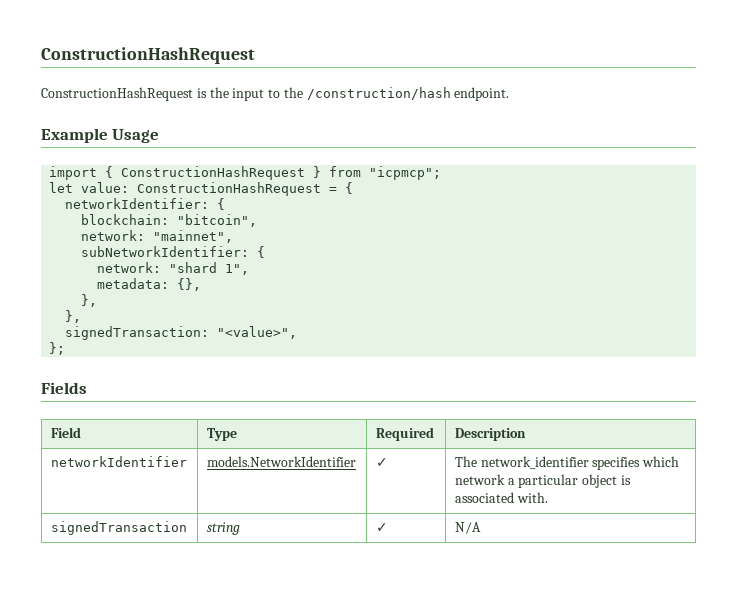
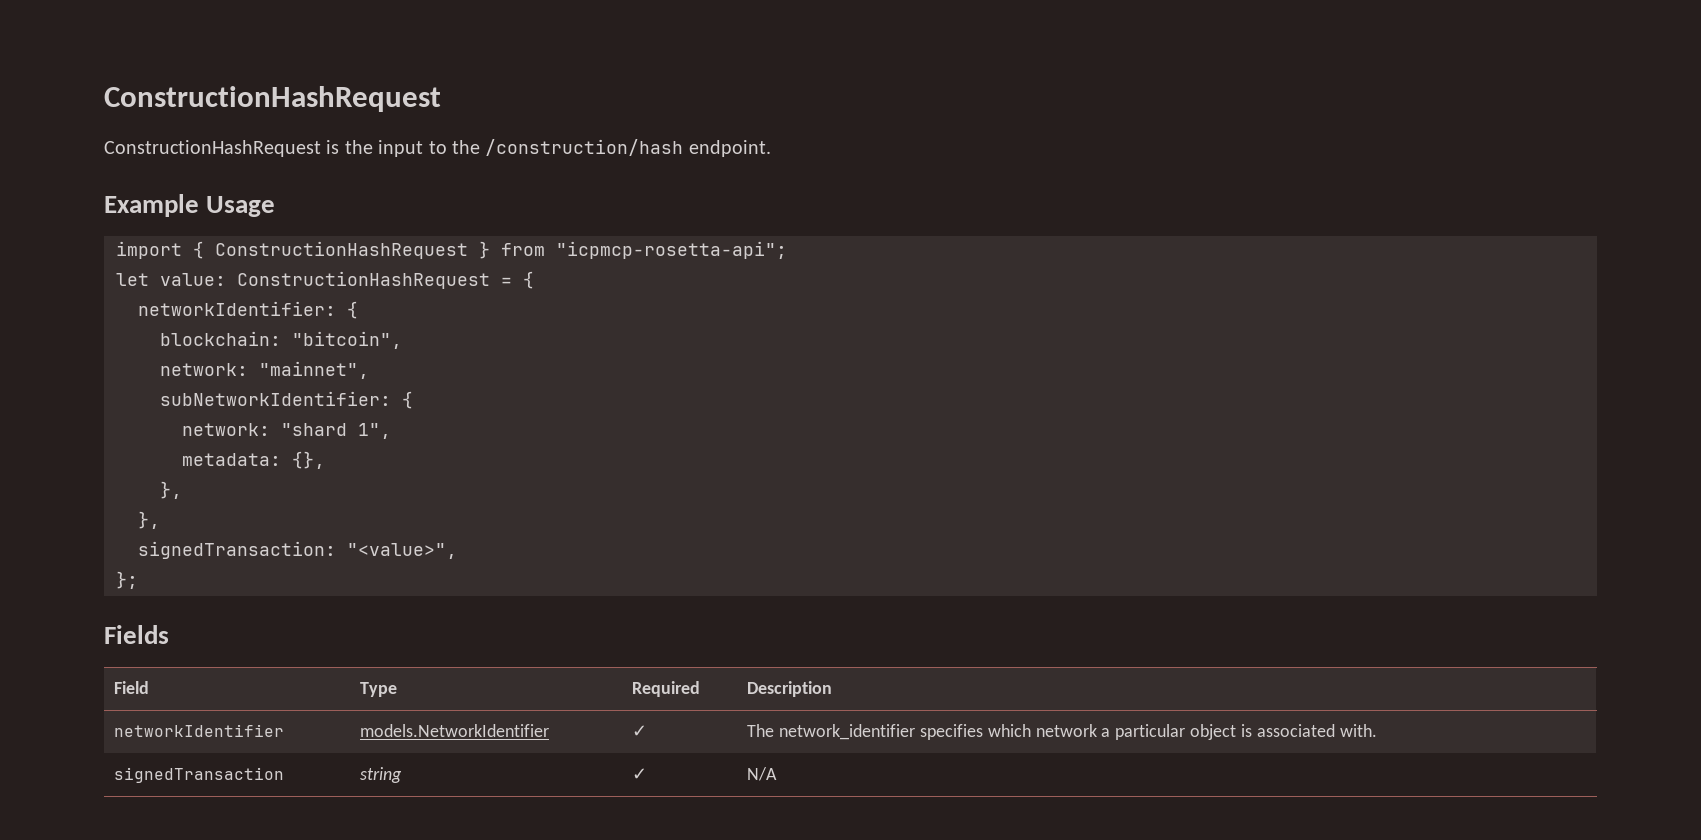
- import { ConstructionHashRequest } from "icpmcp";
+ import { ConstructionHashRequest } from "icpmcp-rosetta-api";

